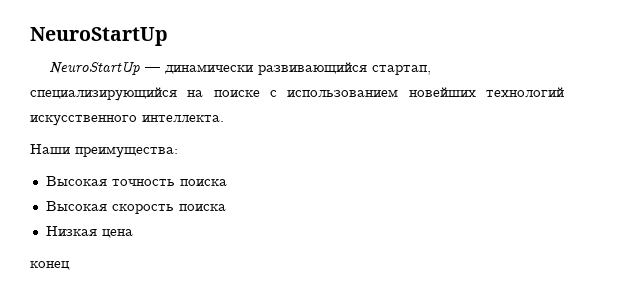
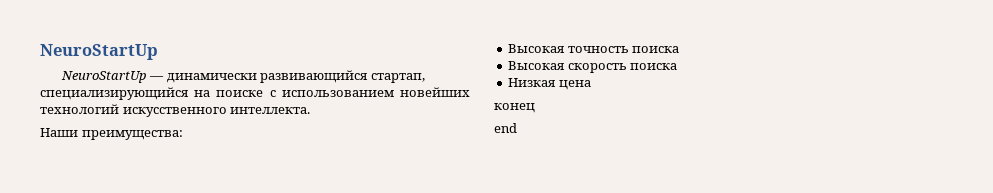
+ end

